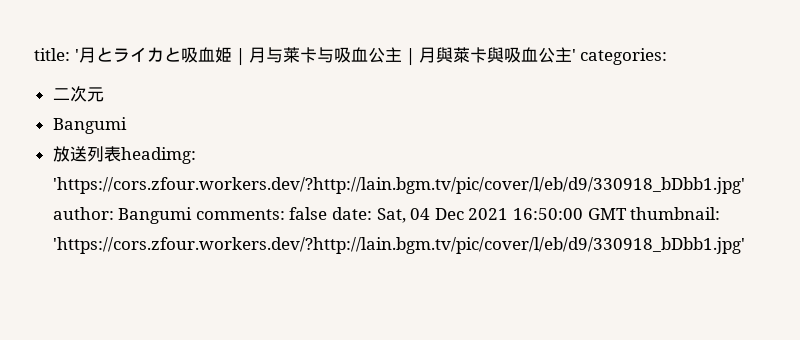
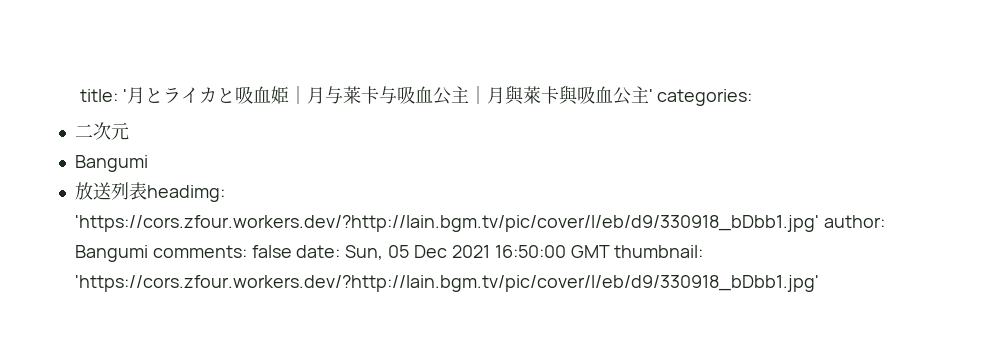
- 放送列表headimg: 'https://cors.zfour.workers.dev/?http://lain.bgm.tv/pic/cover/l/eb/d9/330918_bDbb1.jpg' author: Bangumi comments: false date: Sat, 04 Dec 2021 16:50:00 GMT thumbnail: 'https://cors.zfour.workers.dev/?http://lain.bgm.tv/pic/cover/l/eb/d9/330918_bDbb1.jpg'
+ 放送列表headimg: 'https://cors.zfour.workers.dev/?http://lain.bgm.tv/pic/cover/l/eb/d9/330918_bDbb1.jpg' author: Bangumi comments: false date: Sun, 05 Dec 2021 16:50:00 GMT thumbnail: 'https://cors.zfour.workers.dev/?http://lain.bgm.tv/pic/cover/l/eb/d9/330918_bDbb1.jpg'

